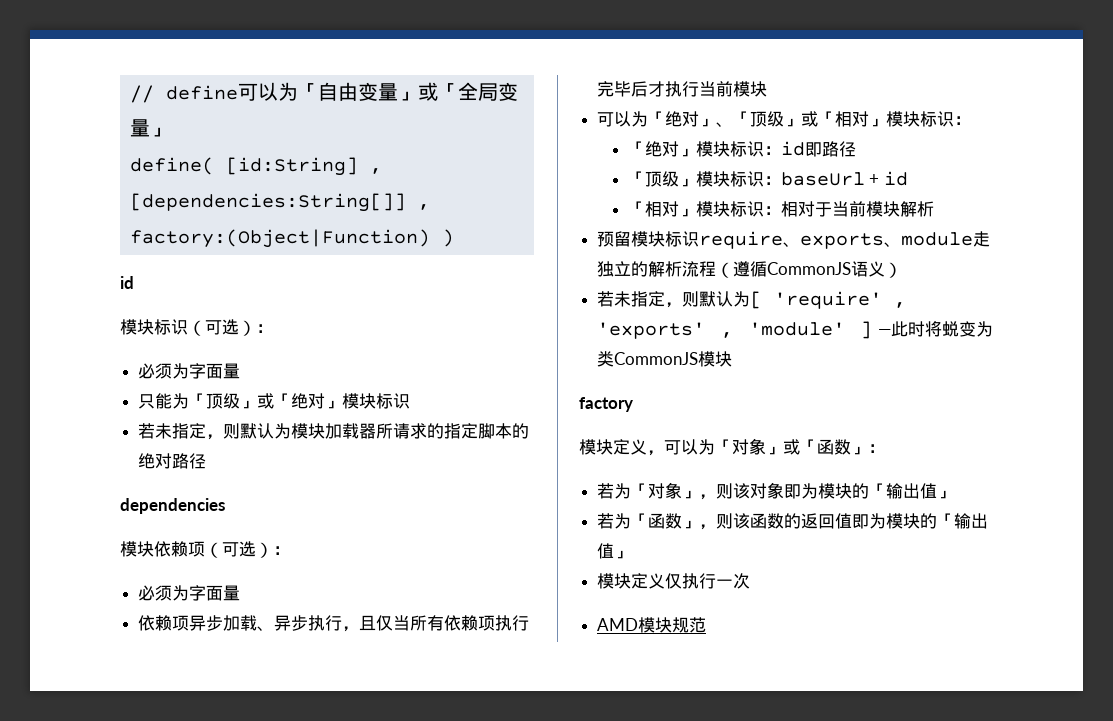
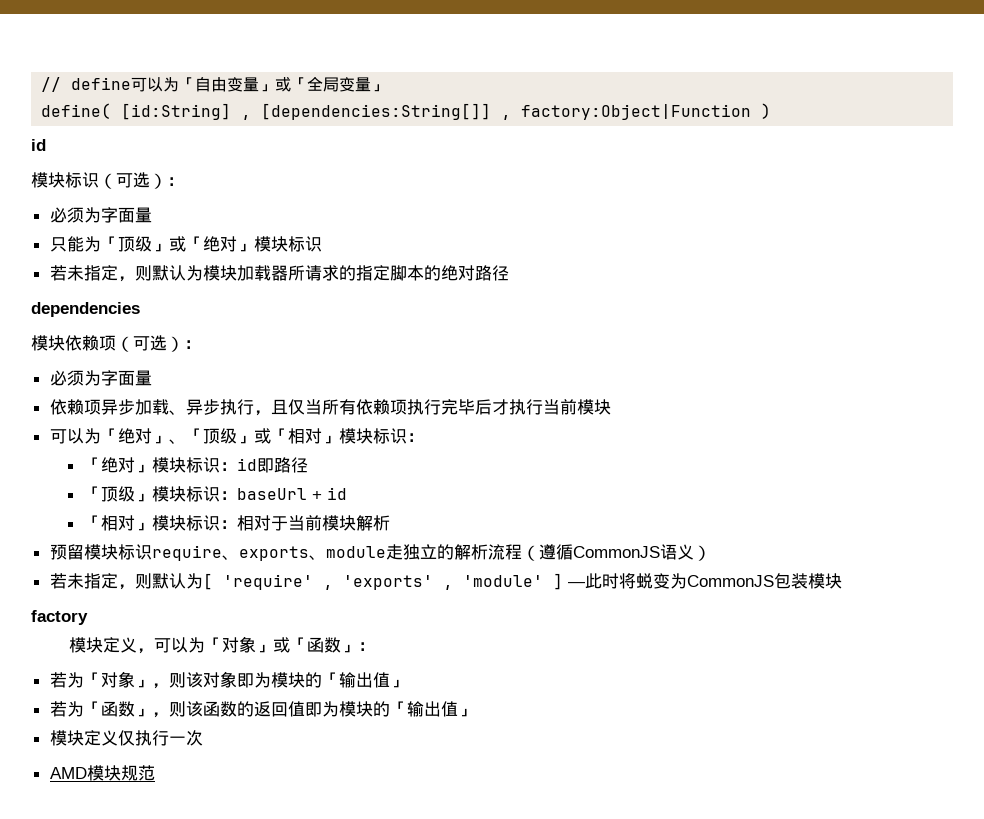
- define( [id:String] , [dependencies:String[]] , factory:(Object|Function) )
+ define( [id:String] , [dependencies:String[]] , factory:Object|Function )
- 若未指定，则默认为[ 'require' , 'exports' , 'module' ] —此时将蜕变为类CommonJS模块
+ 若未指定，则默认为[ 'require' , 'exports' , 'module' ] —此时将蜕变为CommonJS包装模块

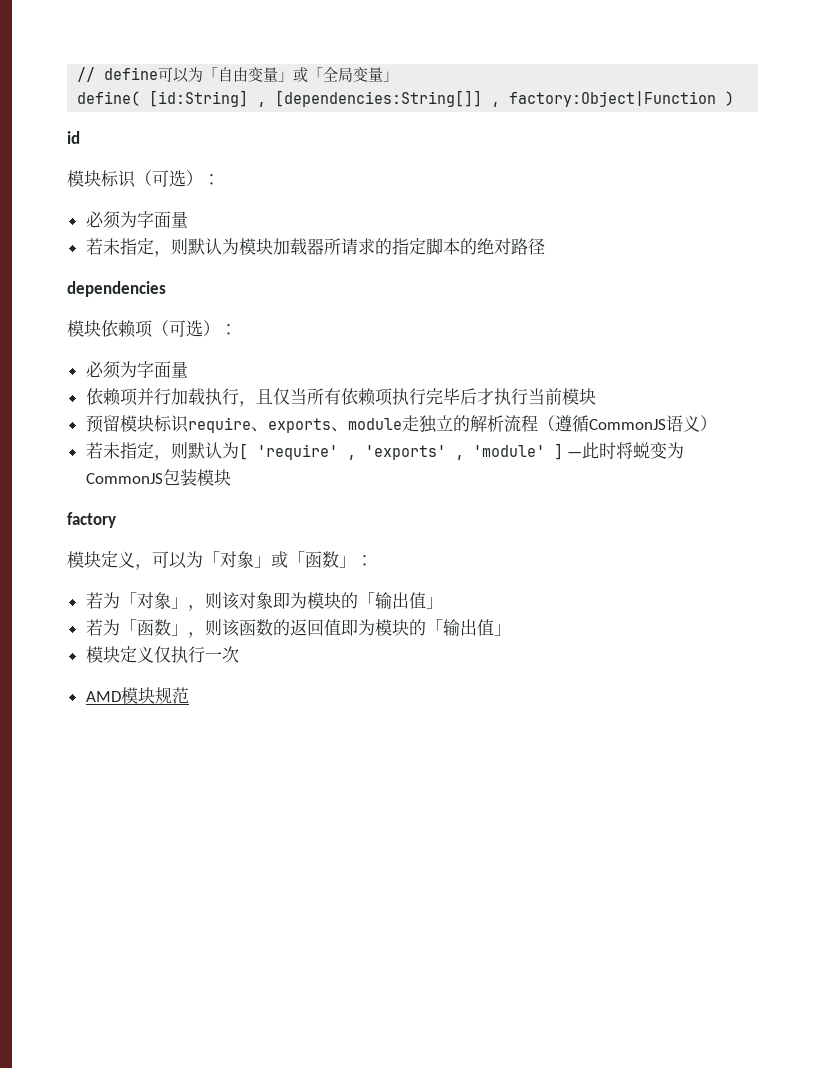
- 只能为「顶级」或「绝对」模块标识
- 依赖项异步加载、异步执行，且仅当所有依赖项执行完毕后才执行当前模块
+ 依赖项并行加载执行，且仅当所有依赖项执行完毕后才执行当前模块
- 可以为「绝对」、「顶级」或「相对」模块标识：
- 「绝对」模块标识：id即路径
- 「顶级」模块标识：baseUrl + id
- 「相对」模块标识：相对于当前模块解析

